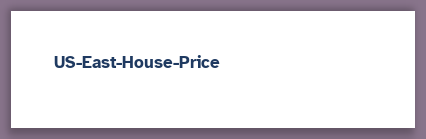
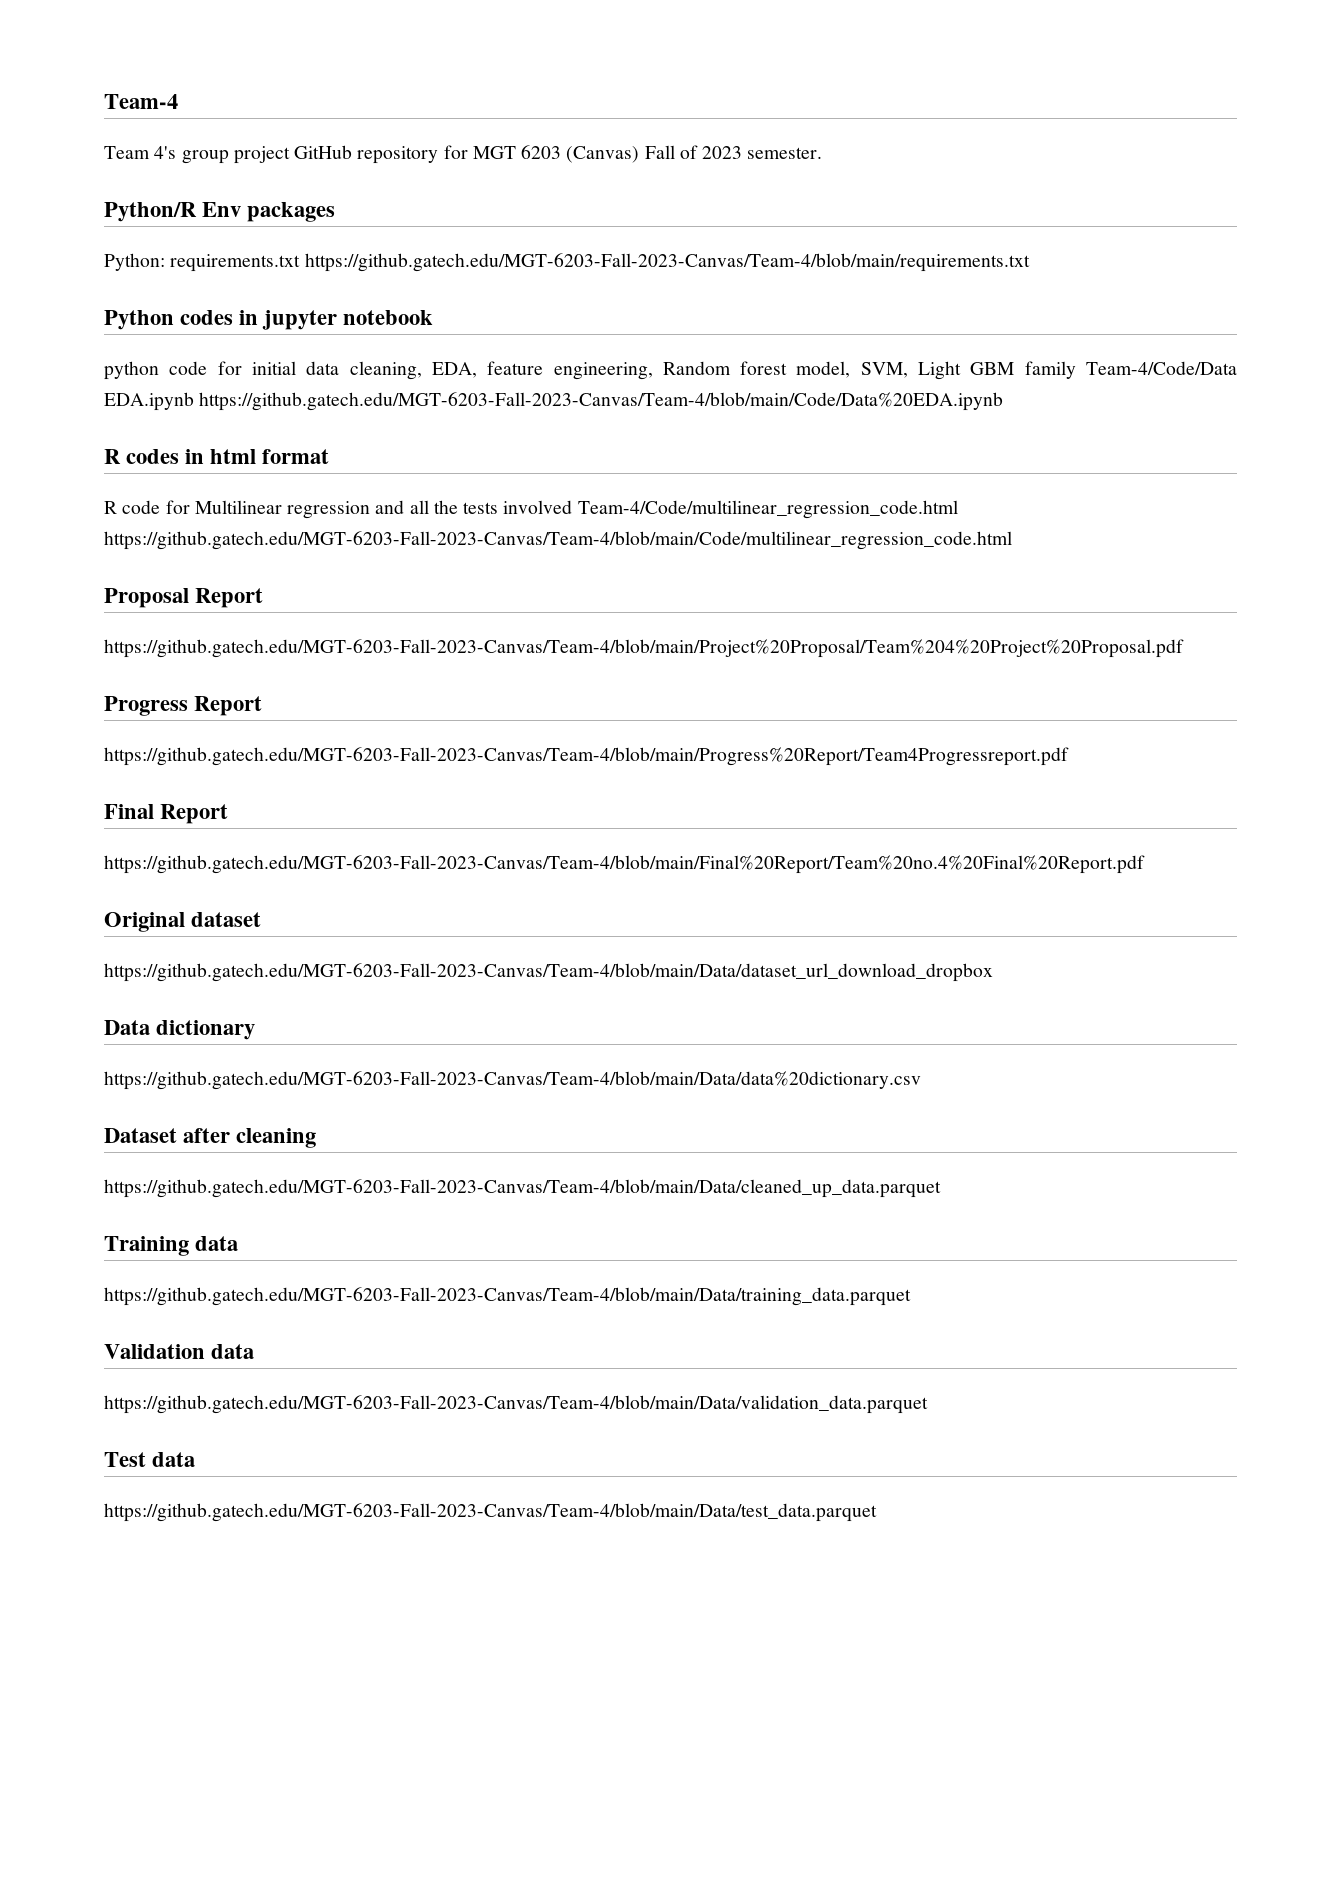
- US-East-House-Price
+ Team-4
+ Team 4's group project GitHub repository for MGT 6203 (Canvas) Fall of 2023 semester.
+ Python/R Env packages
+ Python: requirements.txt https://github.gatech.edu/MGT-6203-Fall-2023-Canvas/Team-4/blob/main/requirements.txt
+ Python codes in jupyter notebook
+ python code for initial data cleaning, EDA, feature engineering, Random forest model, SVM, Light GBM family Team-4/Code/Data EDA.ipynb https://github.gatech.edu/MGT-6203-Fall-2023-Canvas/Team-4/blob/main/Code/Data%20EDA.ipynb
+ R codes in html format
+ R code for Multilinear regression and all the tests involved Team-4/Code/multilinear_regression_code.html https://github.gatech.edu/MGT-6203-Fall-2023-Canvas/Team-4/blob/main/Code/multilinear_regression_code.html
+ Proposal Report
+ https://github.gatech.edu/MGT-6203-Fall-2023-Canvas/Team-4/blob/main/Project%20Proposal/Team%204%20Project%20Proposal.pdf
+ Progress Report
+ https://github.gatech.edu/MGT-6203-Fall-2023-Canvas/Team-4/blob/main/Progress%20Report/Team4Progressreport.pdf
+ Final Report
+ https://github.gatech.edu/MGT-6203-Fall-2023-Canvas/Team-4/blob/main/Final%20Report/Team%20no.4%20Final%20Report.pdf
+ Original dataset
+ https://github.gatech.edu/MGT-6203-Fall-2023-Canvas/Team-4/blob/main/Data/dataset_url_download_dropbox
+ Data dictionary
+ https://github.gatech.edu/MGT-6203-Fall-2023-Canvas/Team-4/blob/main/Data/data%20dictionary.csv
+ Dataset after cleaning
+ https://github.gatech.edu/MGT-6203-Fall-2023-Canvas/Team-4/blob/main/Data/cleaned_up_data.parquet
+ Training data
+ https://github.gatech.edu/MGT-6203-Fall-2023-Canvas/Team-4/blob/main/Data/training_data.parquet
+ Validation data
+ https://github.gatech.edu/MGT-6203-Fall-2023-Canvas/Team-4/blob/main/Data/validation_data.parquet
+ Test data
+ https://github.gatech.edu/MGT-6203-Fall-2023-Canvas/Team-4/blob/main/Data/test_data.parquet

